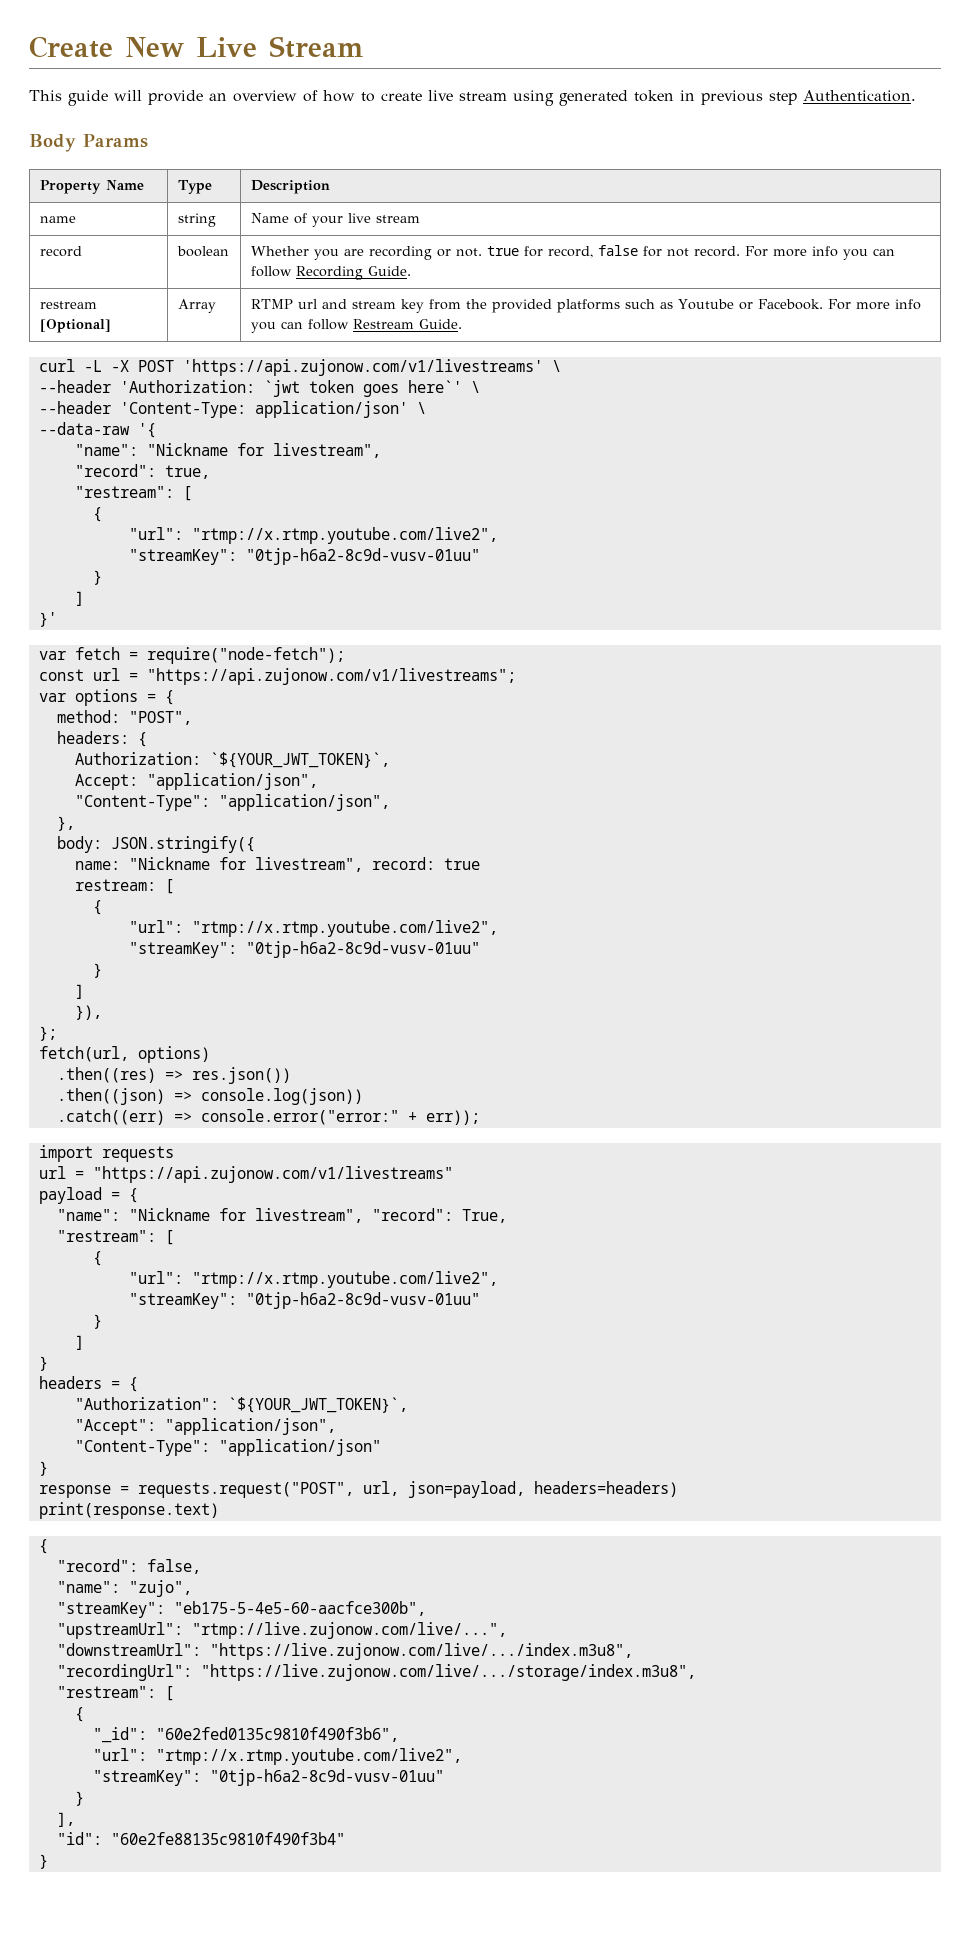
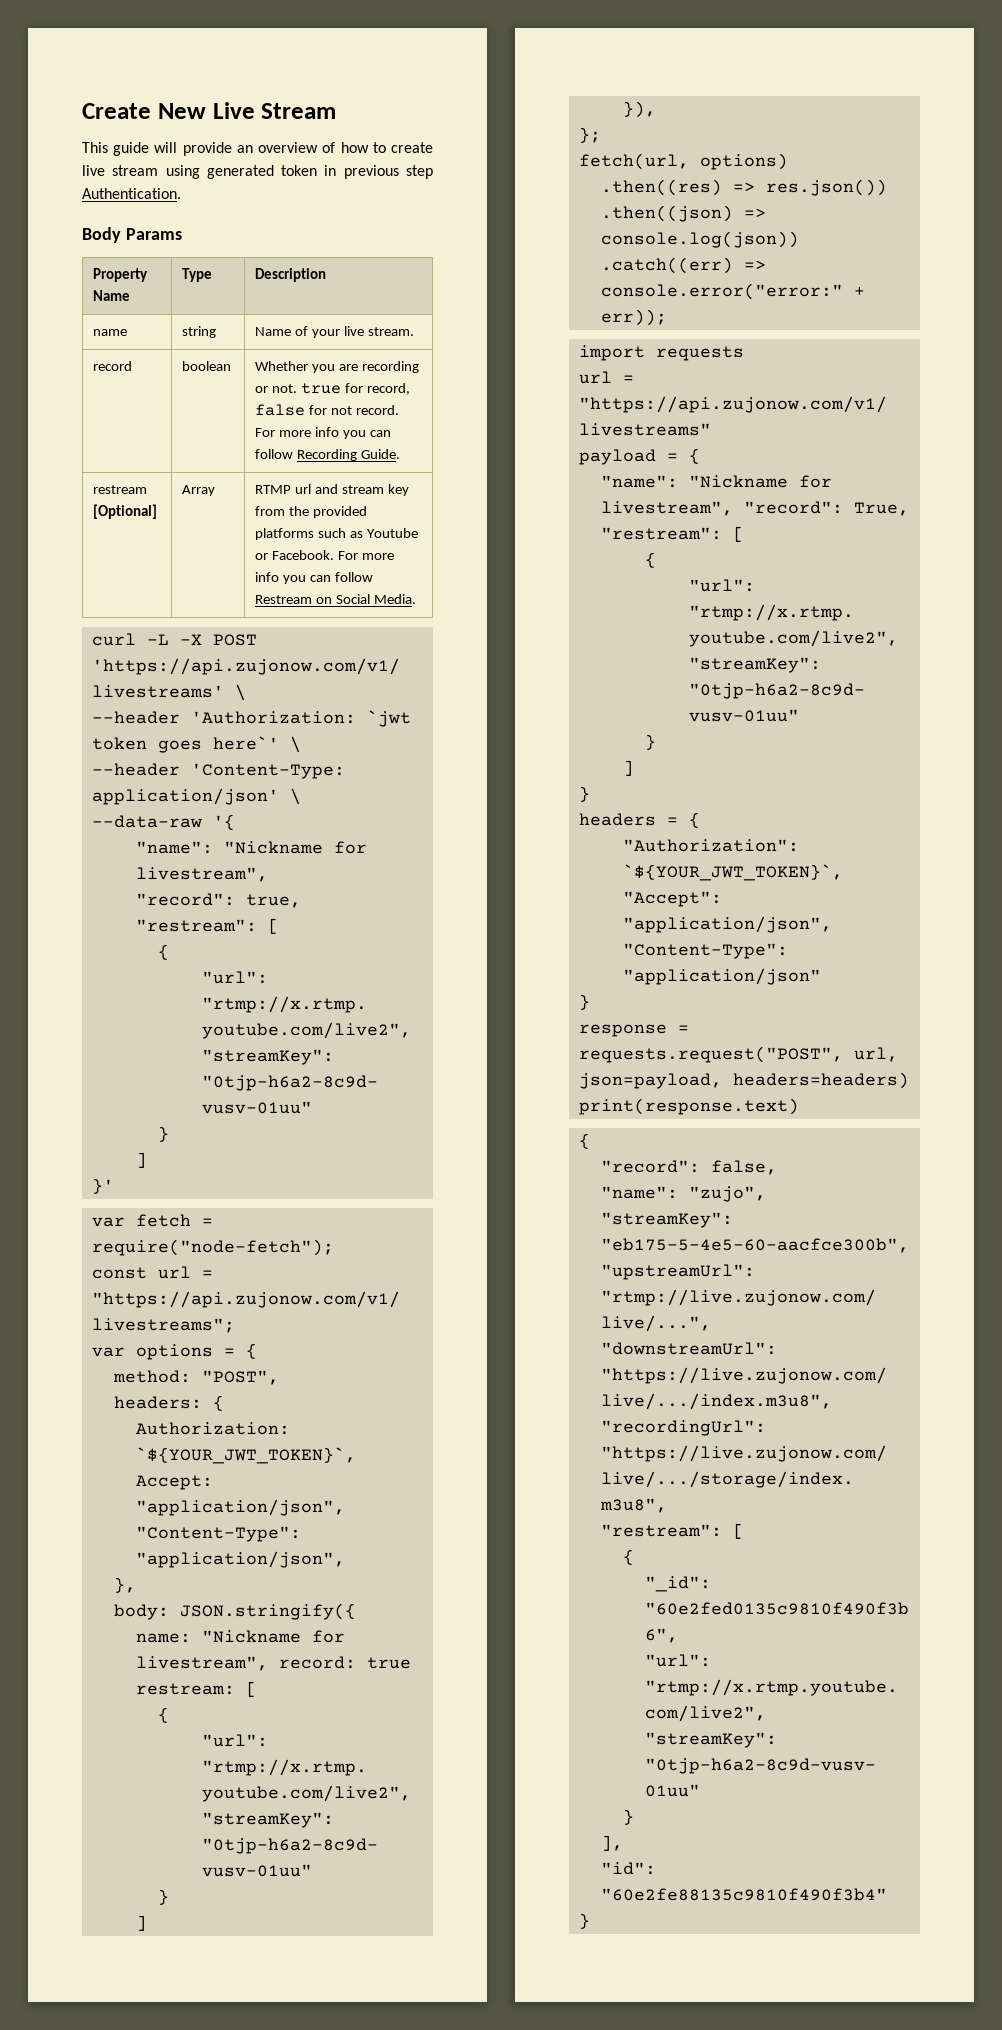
- name | string | Name of your live stream
+ name | string | Name of your live stream.
- restream [Optional] | Array | RTMP url and stream key from the provided platforms such as Youtube or Facebook. For more info you can follow Restream Guide.
+ restream [Optional] | Array | RTMP url and stream key from the provided platforms such as Youtube or Facebook. For more info you can follow Restream on Social Media.

